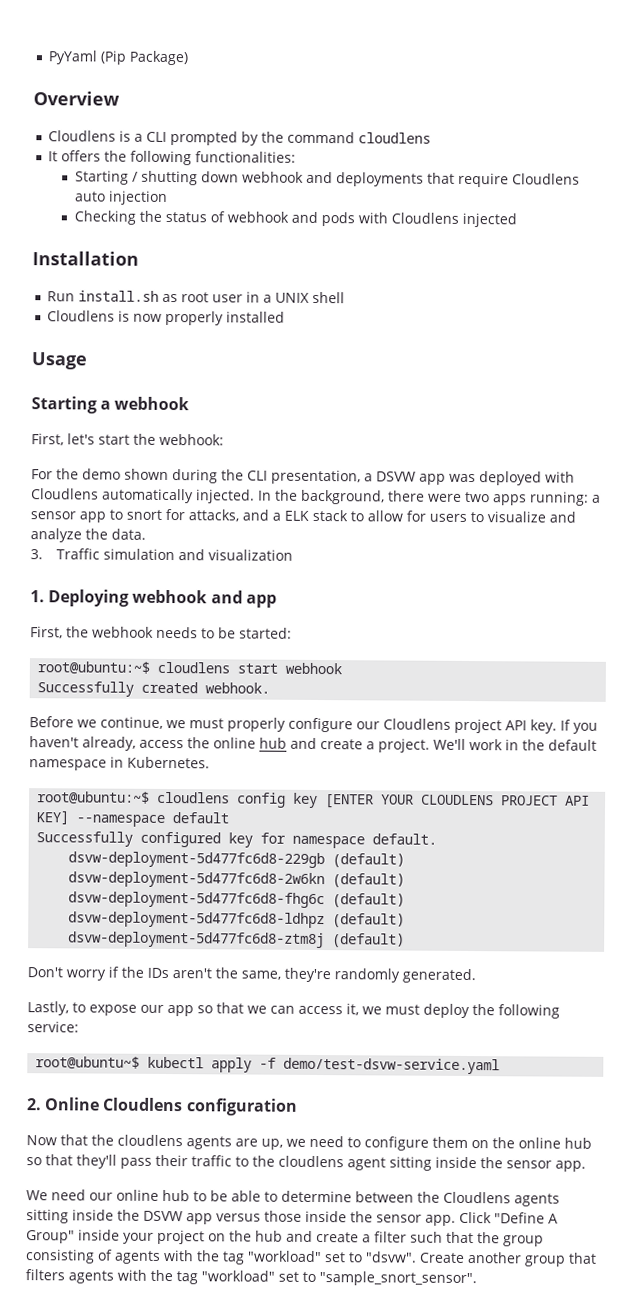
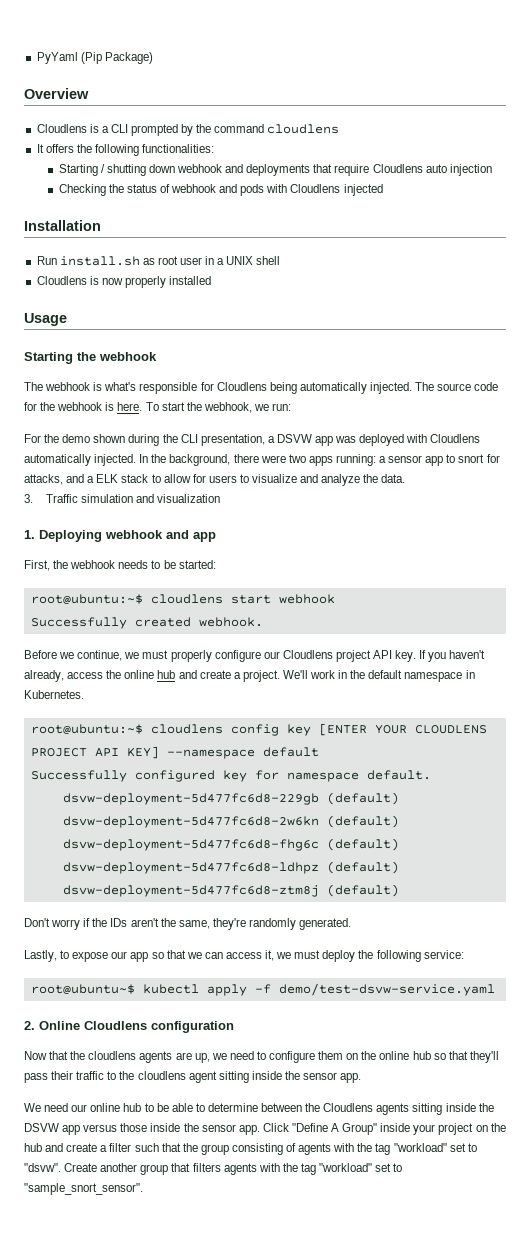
- Starting a webhook
- First, let's start the webhook:
+ Starting the webhook
+ The webhook is what's responsible for Cloudlens being automatically injected. The source code for the webhook is here. To start the webhook, we run:

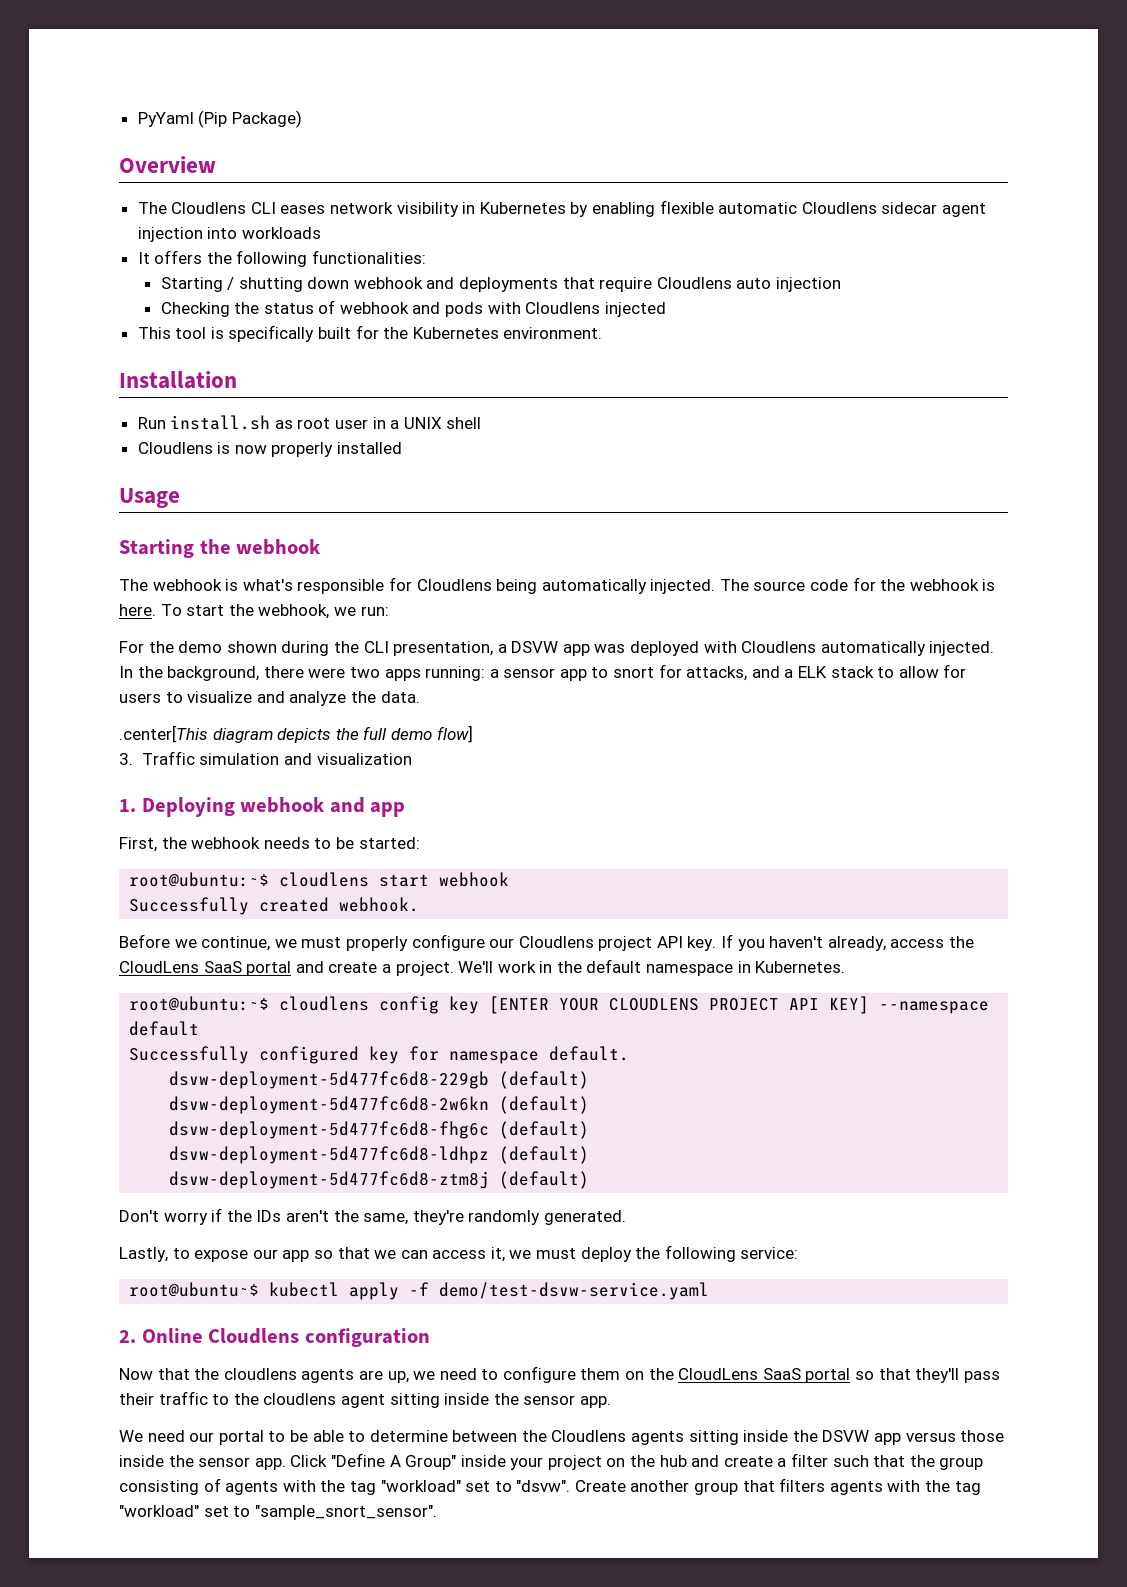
- Cloudlens is a CLI prompted by the command cloudlens
+ The Cloudlens CLI eases network visibility in Kubernetes by enabling flexible automatic Cloudlens sidecar agent injection into workloads
+ This tool is specifically built for the Kubernetes environment.
+ .center[This diagram depicts the full demo flow]
- If you haven't already, access the online hub and create a project.
+ If you haven't already, access the CloudLens SaaS portal and create a project.
- Now that the cloudlens agents are up, we need to configure them on the online hub so that they'll pass their traffic to the cloudlens agent sitting inside the sensor app.
+ Now that the cloudlens agents are up, we need to configure them on the CloudLens SaaS portal so that they'll pass their traffic to the cloudlens agent sitting inside the sensor app.
- We need our online hub to be able to determine between the Cloudlens agents sitting inside the DSVW app versus those inside the sensor app.
+ We need our portal to be able to determine between the Cloudlens agents sitting inside the DSVW app versus those inside the sensor app.

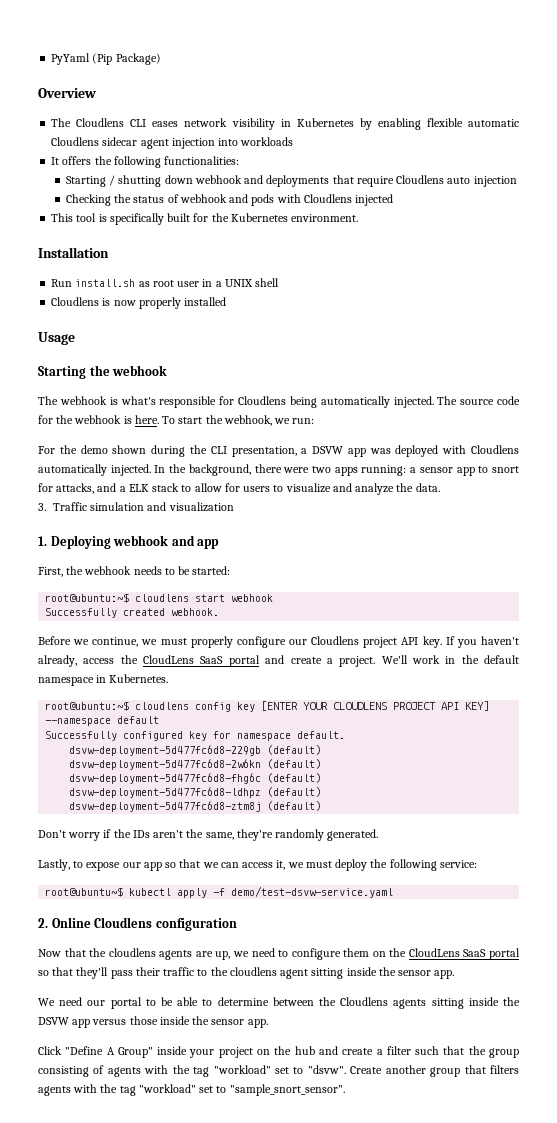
- .center[This diagram depicts the full demo flow]
- We need our portal to be able to determine between the Cloudlens agents sitting inside the DSVW app versus those inside the sensor app. Click "Define A Group" inside your project on the hub and create a filter such that the group consisting of agents with the tag "workload" set to "dsvw".
+ We need our portal to be able to determine between the Cloudlens agents sitting inside the DSVW app versus those inside the sensor app.
+ Click "Define A Group" inside your project on the hub and create a filter such that the group consisting of agents with the tag "workload" set to "dsvw".

